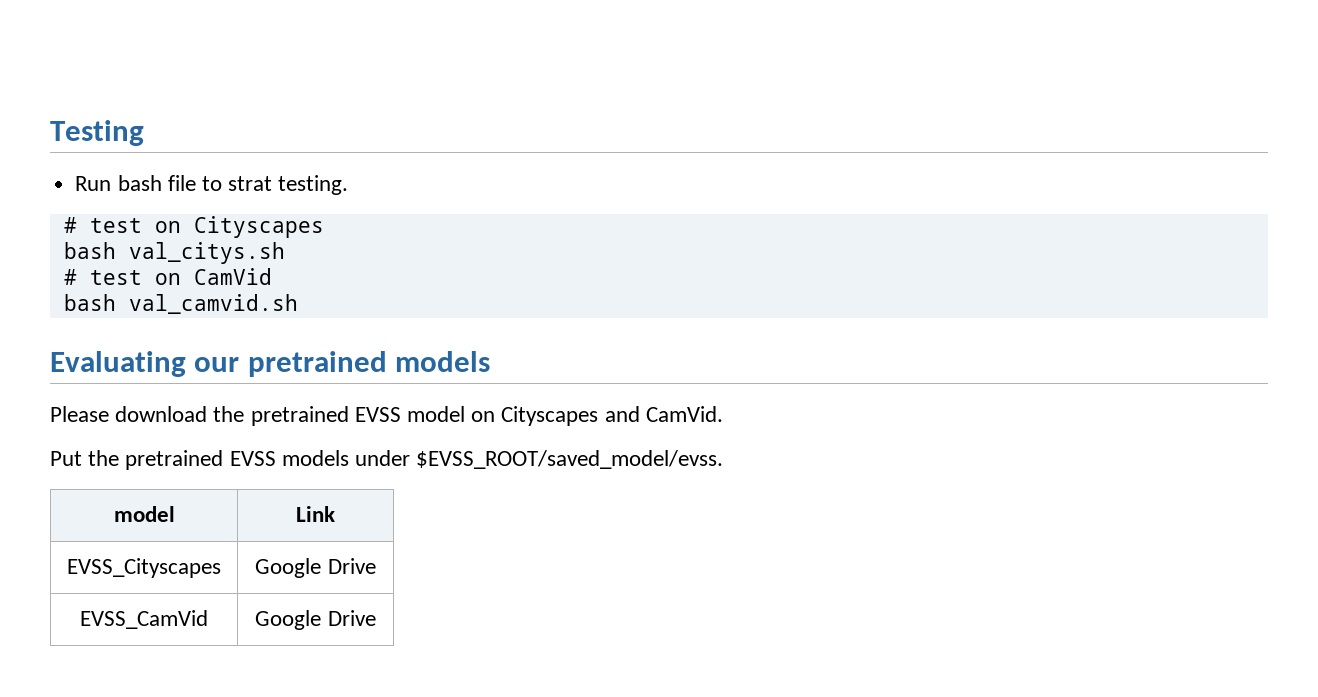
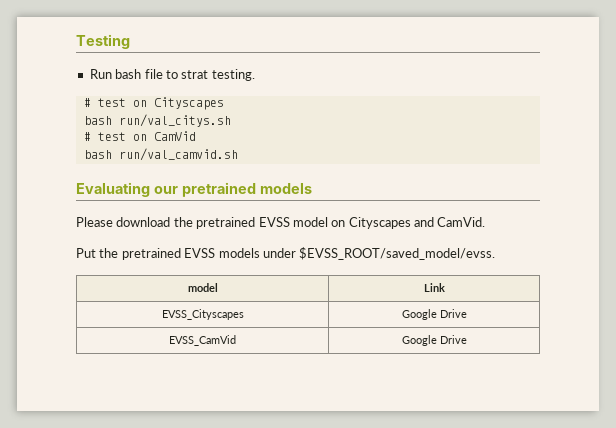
- bash val_citys.sh
+ bash run/val_citys.sh
- bash val_camvid.sh
+ bash run/val_camvid.sh

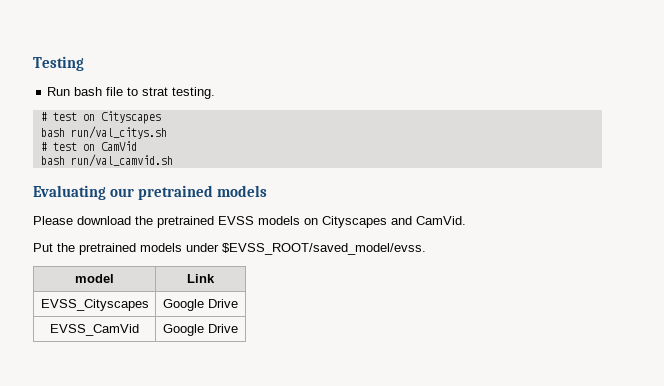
- Please download the pretrained EVSS model on Cityscapes and CamVid.
+ Please download the pretrained EVSS models on Cityscapes and CamVid.
- Put the pretrained EVSS models under $EVSS_ROOT/saved_model/evss.
+ Put the pretrained models under $EVSS_ROOT/saved_model/evss.

